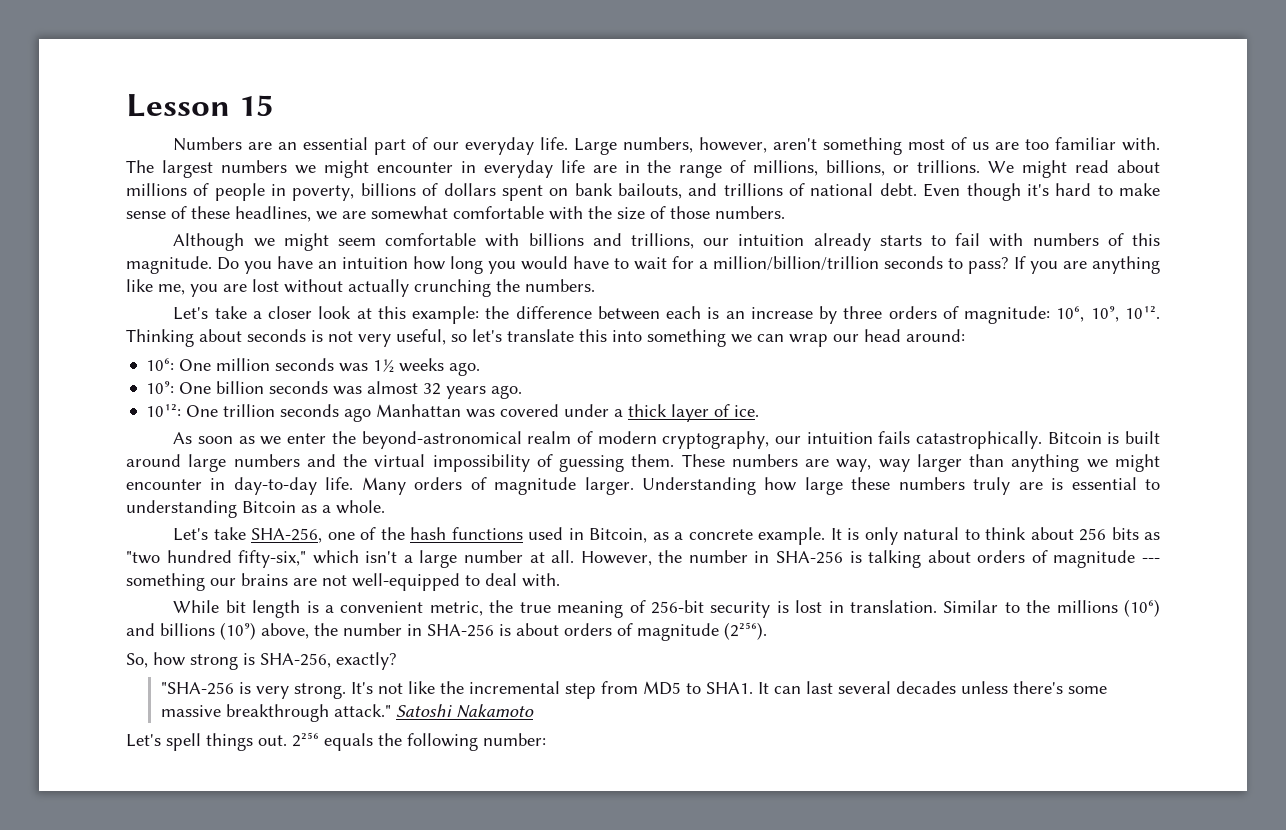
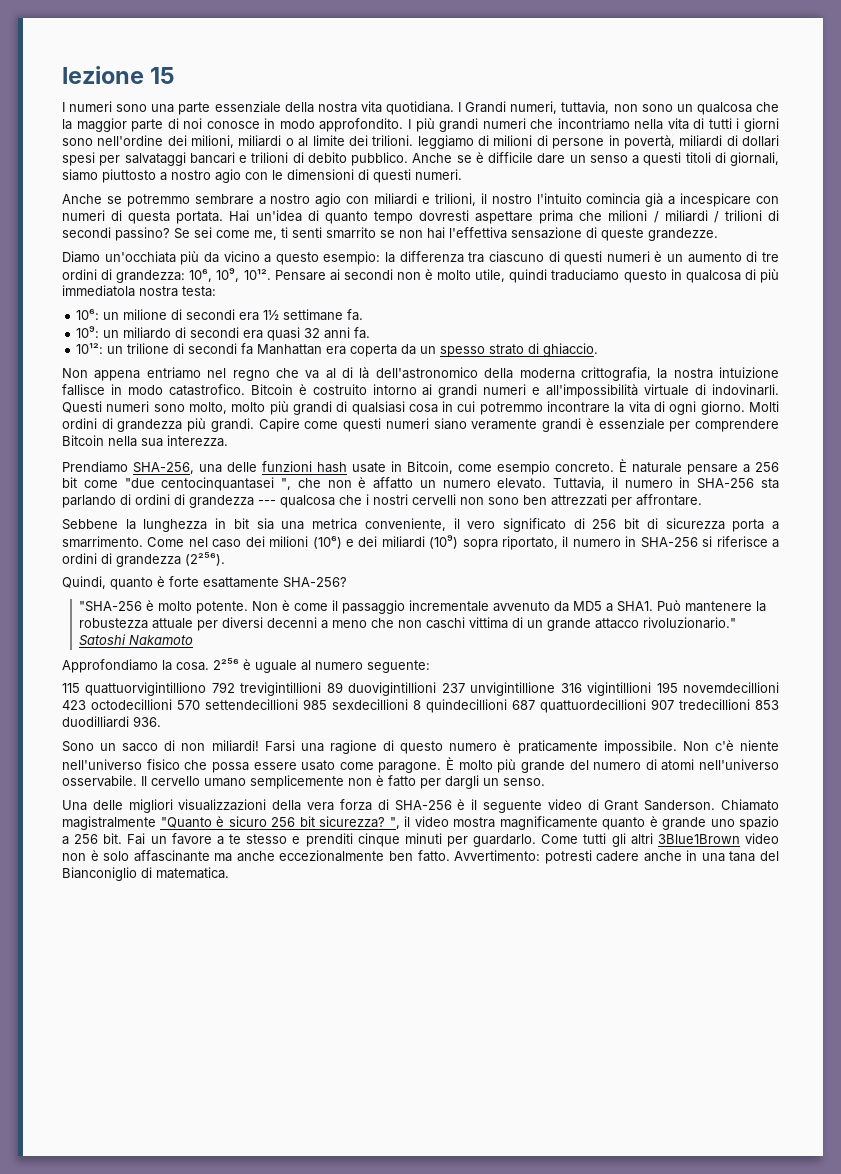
- Lesson 15
+ lezione 15
- Numbers are an essential part of our everyday life. Large numbers, however, aren't something most of us are too familiar with. The largest numbers we might encounter in everyday life are in the range of millions, billions, or trillions. We might read about millions of people in poverty, billions of dollars spent on bank bailouts, and trillions of national debt. Even though it's hard to make sense of these headlines, we are somewhat comfortable with the size of those numbers.
- Although we might seem comfortable with billions and trillions, our intuition already starts to fail with numbers of this magnitude. Do you have an intuition how long you would have to wait for a million/billion/trillion seconds to pass? If you are anything like me, you are lost without actually crunching the numbers.
- Let's take a closer look at this example: the difference between each is an increase by three orders of magnitude: 10⁶, 10⁹, 10¹². Thinking about seconds is not very useful, so let's translate this into something we can wrap our head around:
- 10⁶: One million seconds was 1½ weeks ago.
- 10⁹: One billion seconds was almost 32 years ago.
- 10¹²: One trillion seconds ago Manhattan was covered under a thick layer of ice.
- As soon as we enter the beyond-astronomical realm of modern cryptography, our intuition fails catastrophically. Bitcoin is built around large numbers and the virtual impossibility of guessing them. These numbers are way, way larger than anything we might encounter in day-to-day life. Many orders of magnitude larger. Understanding how large these numbers truly are is essential to understanding Bitcoin as a whole.
- Let's take SHA-256, one of the hash functions used in Bitcoin, as a concrete example. It is only natural to think about 256 bits as "two hundred fifty-six," which isn't a large number at all. However, the number in SHA-256 is talking about orders of magnitude --- something our brains are not well-equipped to deal with.
- While bit length is a convenient metric, the true meaning of 256-bit security is lost in translation. Similar to the millions (10⁶) and billions (10⁹) above, the number in SHA-256 is about orders of magnitude (2²⁵⁶).
- So, how strong is SHA-256, exactly?
- "SHA-256 is very strong. It's not like the incremental step from MD5 to SHA1. It can last several decades unless there's some massive breakthrough attack." Satoshi Nakamoto
- Let's spell things out. 2²⁵⁶ equals the following number:
+ I numeri sono una parte essenziale della nostra vita quotidiana. I Grandi numeri, tuttavia, non sono un qualcosa che la maggior parte di noi conosce in modo approfondito. I più grandi numeri che incontriamo nella vita di tutti i giorni sono nell'ordine dei milioni, miliardi o al limite dei trilioni. leggiamo di milioni di persone in povertà, miliardi di dollari spesi per salvataggi bancari e trilioni di debito pubblico. Anche se è difficile dare un senso a questi titoli di giornali, siamo piuttosto a nostro agio con le dimensioni di questi numeri.
+ Anche se potremmo sembrare a nostro agio con miliardi e trilioni, il nostro l'intuito comincia già a incespicare con numeri di questa portata. Hai un'idea di quanto tempo dovresti aspettare prima che milioni / miliardi / trilioni di secondi passino? Se sei come me, ti senti smarrito se non hai l'effettiva sensazione di queste grandezze.
+ Diamo un'occhiata più da vicino a questo esempio: la differenza tra ciascuno di questi numeri è un aumento di tre ordini di grandezza: 10⁶, 10⁹, 10¹². Pensare ai secondi non è molto utile, quindi traduciamo questo in qualcosa di più immediatola nostra testa:
+ 10⁶: un milione di secondi era 1½ settimane fa.
+ 10⁹: un miliardo di secondi era quasi 32 anni fa.
+ 10¹²: un trilione di secondi fa Manhattan era coperta da un spesso strato di ghiaccio.
+ Non appena entriamo nel regno che va al di là dell'astronomico della moderna crittografia, la nostra intuizione fallisce in modo catastrofico. Bitcoin è costruito intorno ai grandi numeri e all'impossibilità virtuale di indovinarli. Questi numeri sono molto, molto più grandi di qualsiasi cosa in cui potremmo incontrare la vita di ogni giorno. Molti ordini di grandezza più grandi. Capire come questi numeri siano veramente grandi è essenziale per comprendere Bitcoin nella sua interezza.
+ Prendiamo SHA-256, una delle funzioni hash usate in Bitcoin, come esempio concreto. È naturale pensare a 256 bit come "due centocinquantasei ", che non è affatto un numero elevato. Tuttavia, il numero in SHA-256 sta parlando di ordini di grandezza --- qualcosa che i nostri cervelli non sono ben attrezzati per affrontare.
+ Sebbene la lunghezza in bit sia una metrica conveniente, il vero significato di 256 bit di sicurezza porta a smarrimento. Come nel caso dei milioni (10⁶) e dei miliardi (10⁹) sopra riportato, il numero in SHA-256 si riferisce a ordini di grandezza (2²⁵⁶).
+ Quindi, quanto è forte esattamente SHA-256?
+ "SHA-256 è molto potente. Non è come il passaggio incrementale avvenuto da MD5 a SHA1. Può mantenere la robustezza attuale per diversi decenni a meno che non caschi vittima di un grande attacco rivoluzionario." Satoshi Nakamoto
+ Approfondiamo la cosa. 2²⁵⁶ è uguale al numero seguente:
+ 115 quattuorvigintilliono 792 trevigintillioni 89 duovigintillioni 237 unvigintillione 316 vigintillioni 195 novemdecillioni 423 octodecillioni 570 settendecillioni 985 sexdecillioni 8 quindecillioni 687 quattuordecillioni 907 tredecillioni 853 duodilliardi 936.
+ Sono un sacco di non miliardi! Farsi una ragione di questo numero è praticamente impossibile. Non c'è niente nell'universo fisico che possa essere usato come paragone. È molto più grande del numero di atomi nell'universo osservabile. Il cervello umano semplicemente non è fatto per dargli un senso.
+ Una delle migliori visualizzazioni della vera forza di SHA-256 è il seguente video di Grant Sanderson. Chiamato magistralmente "Quanto è sicuro 256 bit sicurezza? ", il video mostra magnificamente quanto è grande uno spazio a 256 bit. Fai un favore a te stesso e prenditi cinque minuti per guardarlo. Come tutti gli altri 3Blue1Brown video non è solo affascinante ma anche eccezionalmente ben fatto. Avvertimento: potresti cadere anche in una tana del Bianconiglio di matematica.

